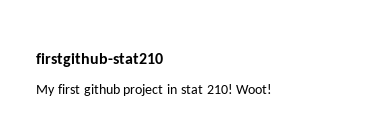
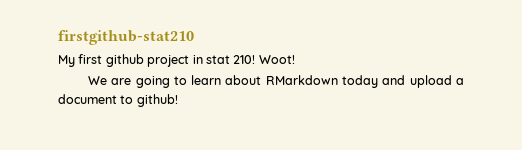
+ We are going to learn about RMarkdown today and upload a document to github!

